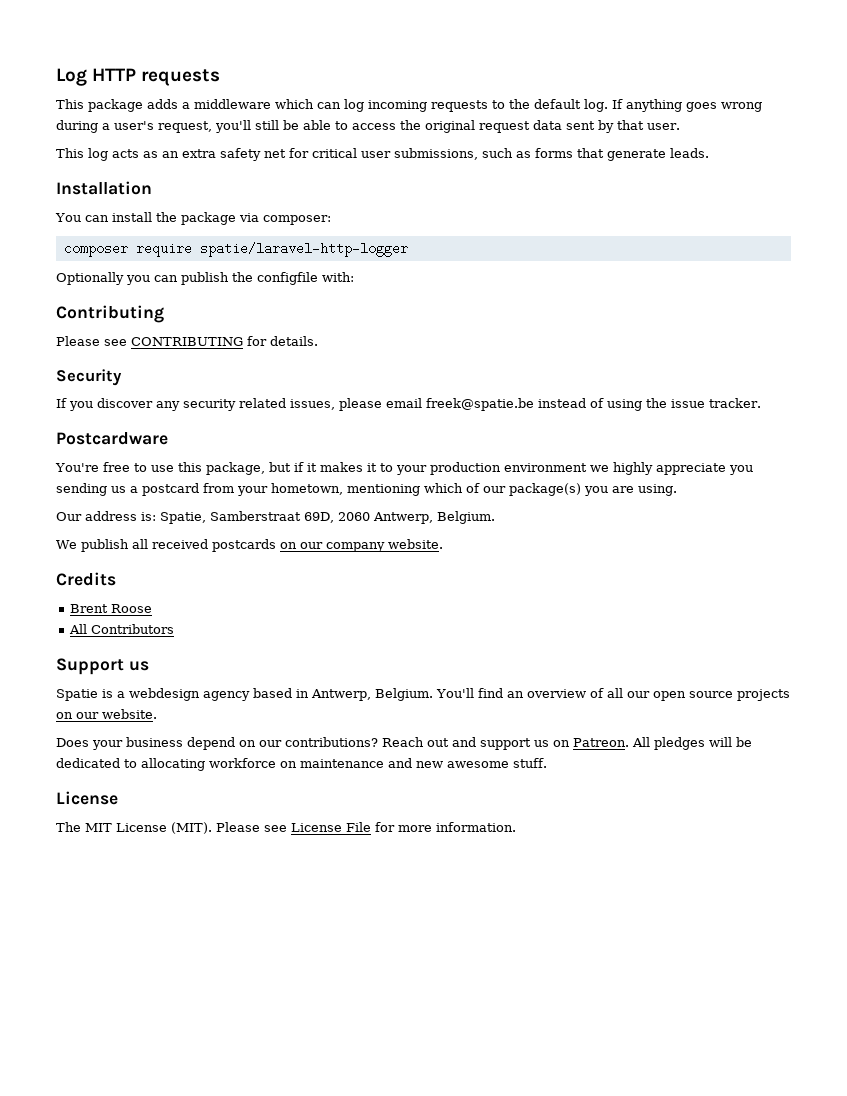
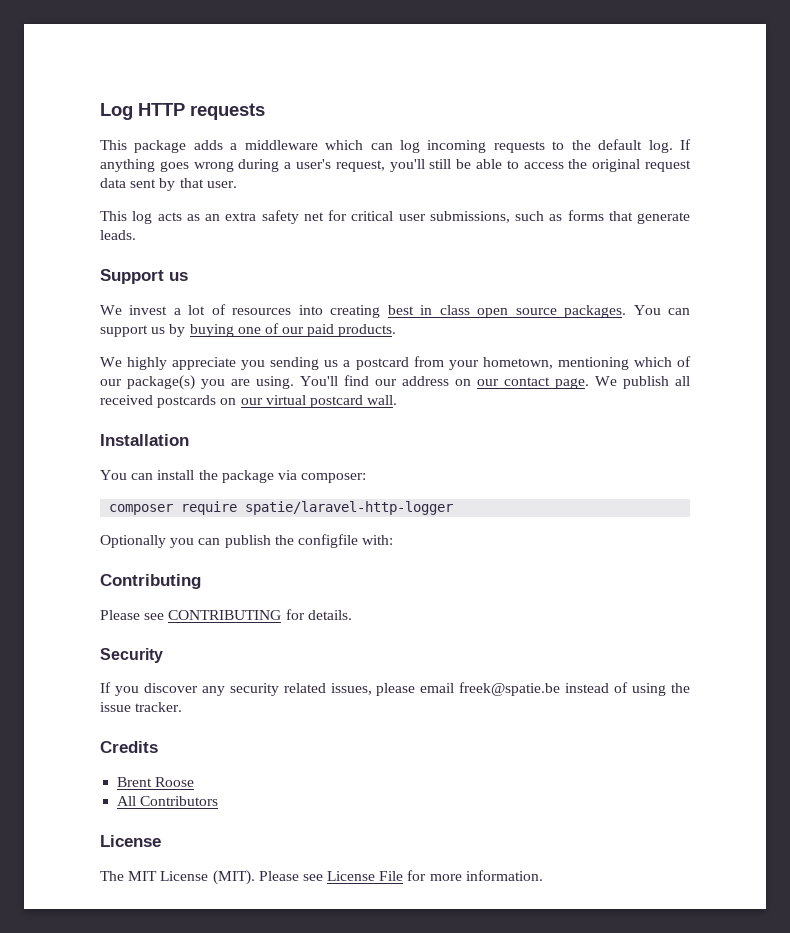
+ Support us
+ We invest a lot of resources into creating best in class open source packages. You can support us by buying one of our paid products.
+ We highly appreciate you sending us a postcard from your hometown, mentioning which of our package(s) you are using. You'll find our address on our contact page. We publish all received postcards on our virtual postcard wall.
- Postcardware
- You're free to use this package, but if it makes it to your production environment we highly appreciate you sending us a postcard from your hometown, mentioning which of our package(s) you are using.
- Our address is: Spatie, Samberstraat 69D, 2060 Antwerp, Belgium.
- We publish all received postcards on our company website.
- Support us
- Spatie is a webdesign agency based in Antwerp, Belgium. You'll find an overview of all our open source projects on our website.
- Does your business depend on our contributions? Reach out and support us on Patreon. All pledges will be dedicated to allocating workforce on maintenance and new awesome stuff.

